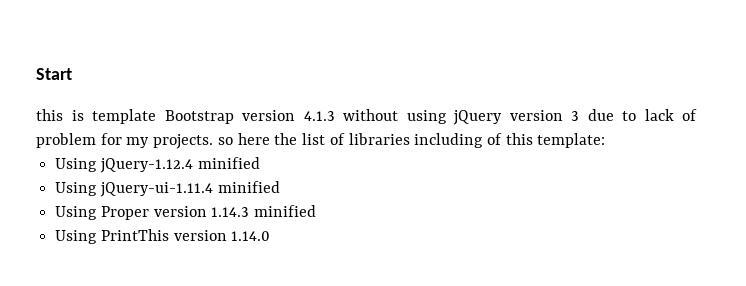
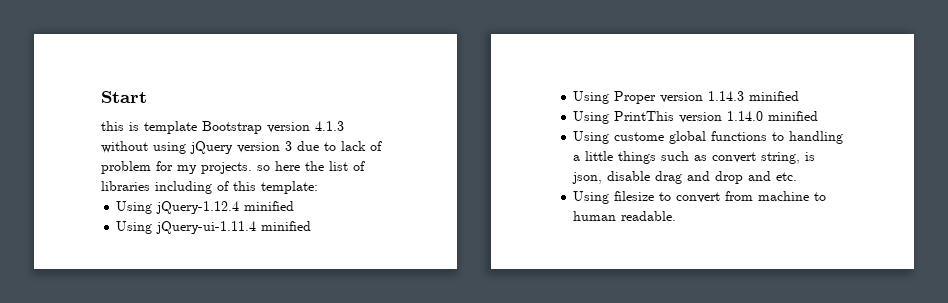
- Using PrintThis version 1.14.0
+ Using PrintThis version 1.14.0 minified
+ Using custome global functions to handling a little things such as convert string, is json, disable drag and drop and etc.
+ Using filesize to convert from machine to human readable.

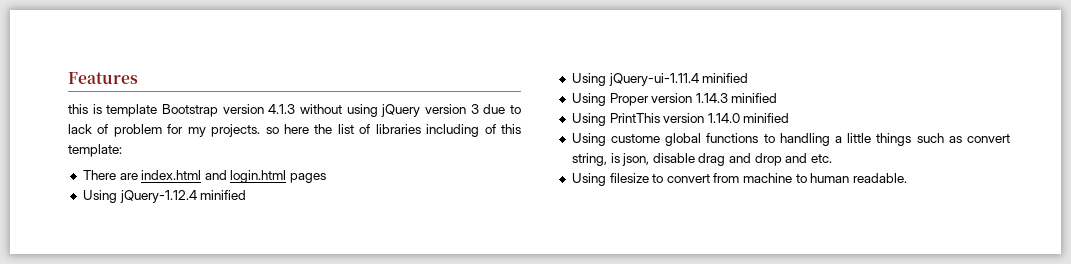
- Start
+ Features
+ There are index.html and login.html pages

